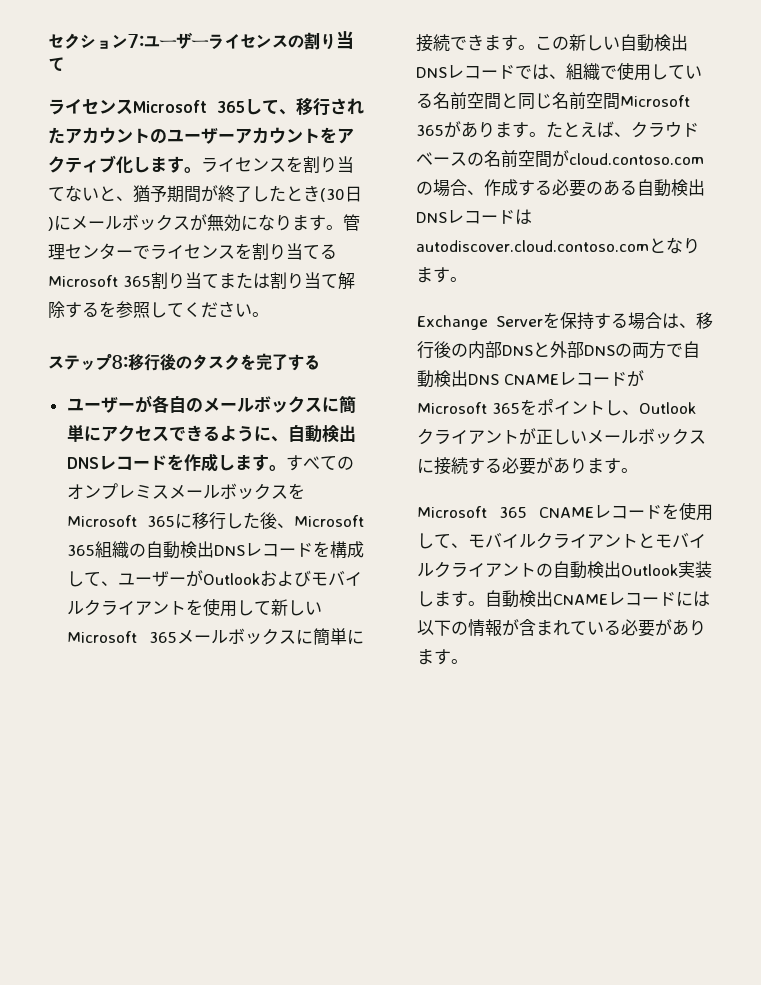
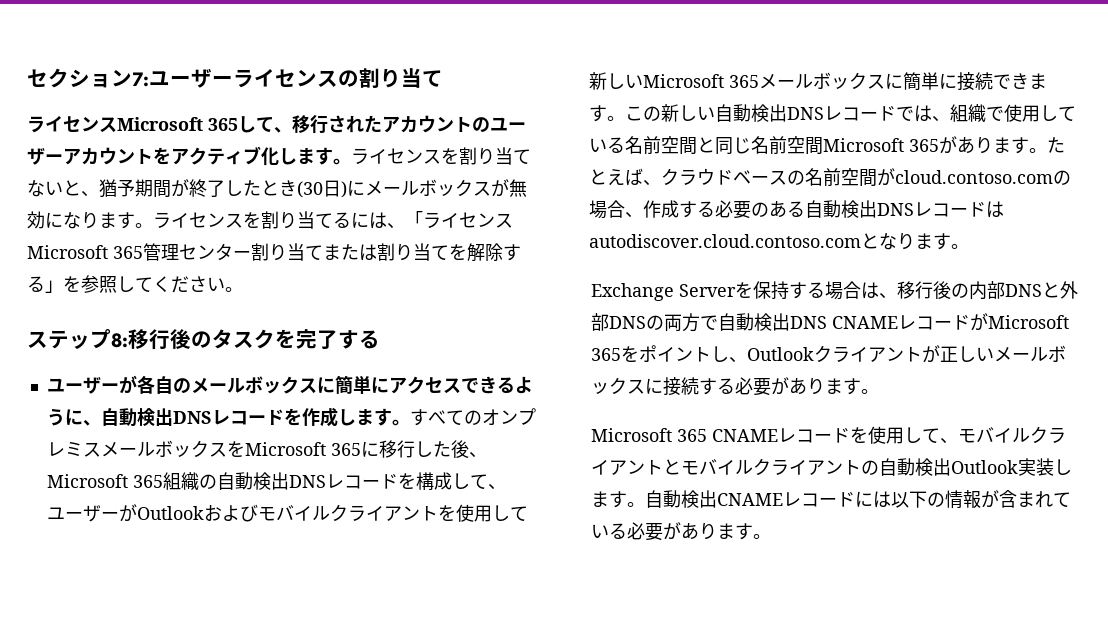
- 管理センターでライセンスを割り当てるMicrosoft 365割り当てまたは割り当て解除するを参照してください。
+ ライセンスを割り当てるには、「ライセンスMicrosoft 365管理センター割り当てまたは割り当てを解除する」を参照してください。

